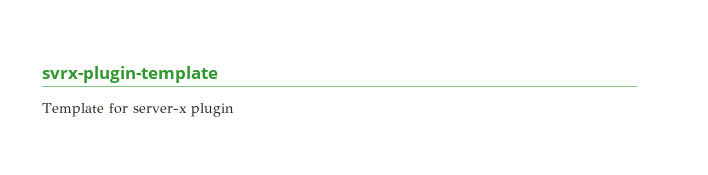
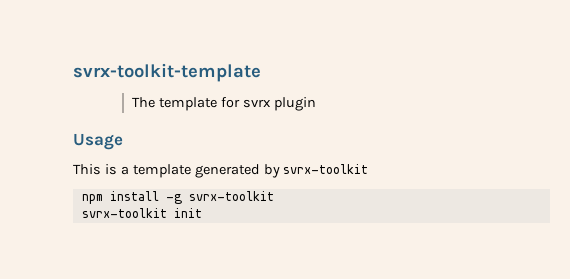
- svrx-plugin-template
- Template for server-x plugin
+ svrx-toolkit-template
+ The template for svrx plugin
+ Usage
+ This is a template generated by svrx-toolkit
+ npm install -g svrx-toolkit
+ svrx-toolkit init

